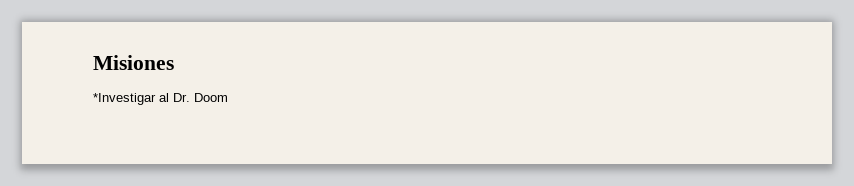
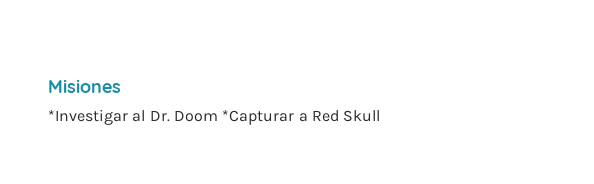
- *Investigar al Dr. Doom
+ *Investigar al Dr. Doom *Capturar a Red Skull

